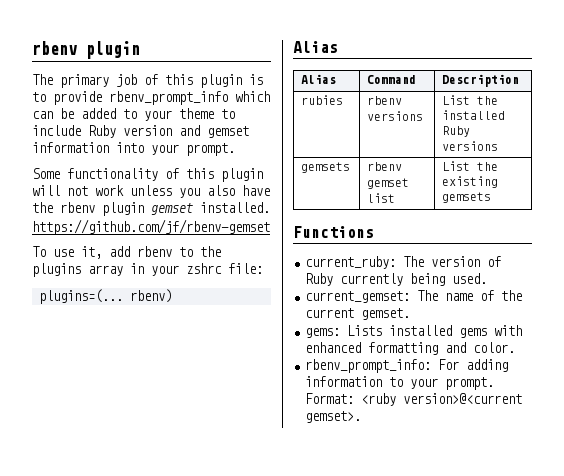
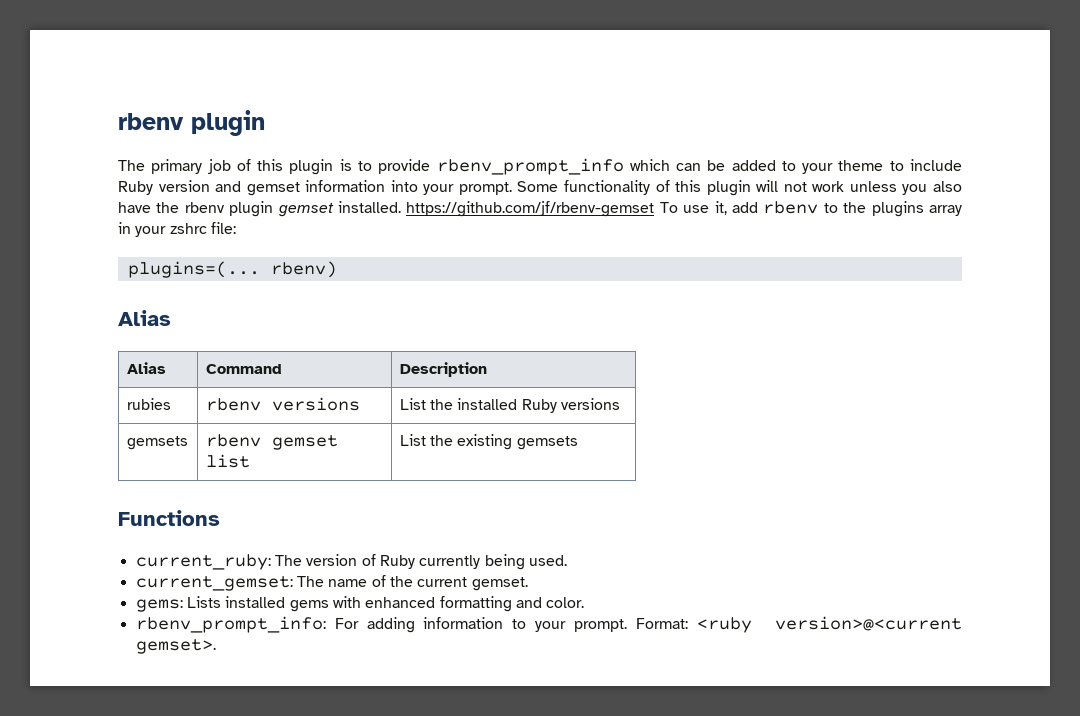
- The primary job of this plugin is to provide rbenv_prompt_info which can be added to your theme to include Ruby version and gemset information into your prompt.
- Some functionality of this plugin will not work unless you also have the rbenv plugin gemset installed. https://github.com/jf/rbenv-gemset
- To use it, add rbenv to the plugins array in your zshrc file:
+ The primary job of this plugin is to provide rbenv_prompt_info which can be added to your theme to include Ruby version and gemset information into your prompt. Some functionality of this plugin will not work unless you also have the rbenv plugin gemset installed. https://github.com/jf/rbenv-gemset To use it, add rbenv to the plugins array in your zshrc file:

